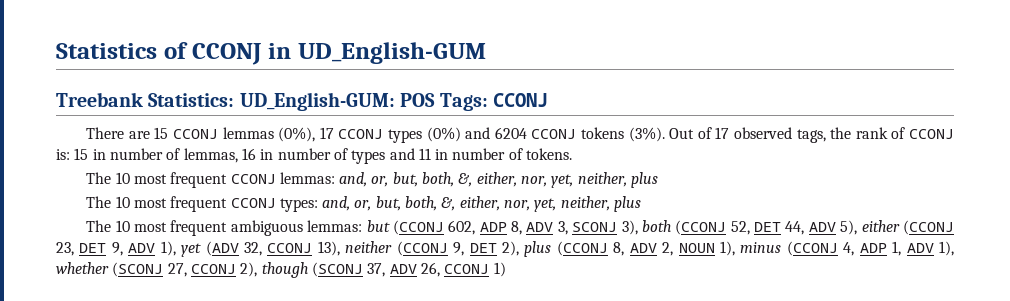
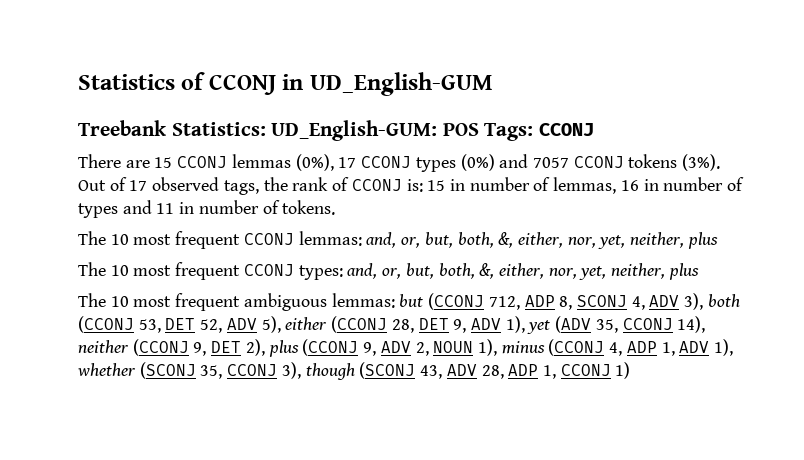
- There are 15 CCONJ lemmas (0%), 17 CCONJ types (0%) and 6204 CCONJ tokens (3%).
+ There are 15 CCONJ lemmas (0%), 17 CCONJ types (0%) and 7057 CCONJ tokens (3%).
- The 10 most frequent ambiguous lemmas: but (CCONJ 602, ADP 8, ADV 3, SCONJ 3), both (CCONJ 52, DET 44, ADV 5), either (CCONJ 23, DET 9, ADV 1), yet (ADV 32, CCONJ 13), neither (CCONJ 9, DET 2), plus (CCONJ 8, ADV 2, NOUN 1), minus (CCONJ 4, ADP 1, ADV 1), whether (SCONJ 27, CCONJ 2), though (SCONJ 37, ADV 26, CCONJ 1)
+ The 10 most frequent ambiguous lemmas: but (CCONJ 712, ADP 8, SCONJ 4, ADV 3), both (CCONJ 53, DET 52, ADV 5), either (CCONJ 28, DET 9, ADV 1), yet (ADV 35, CCONJ 14), neither (CCONJ 9, DET 2), plus (CCONJ 9, ADV 2, NOUN 1), minus (CCONJ 4, ADP 1, ADV 1), whether (SCONJ 35, CCONJ 3), though (SCONJ 43, ADV 28, ADP 1, CCONJ 1)

